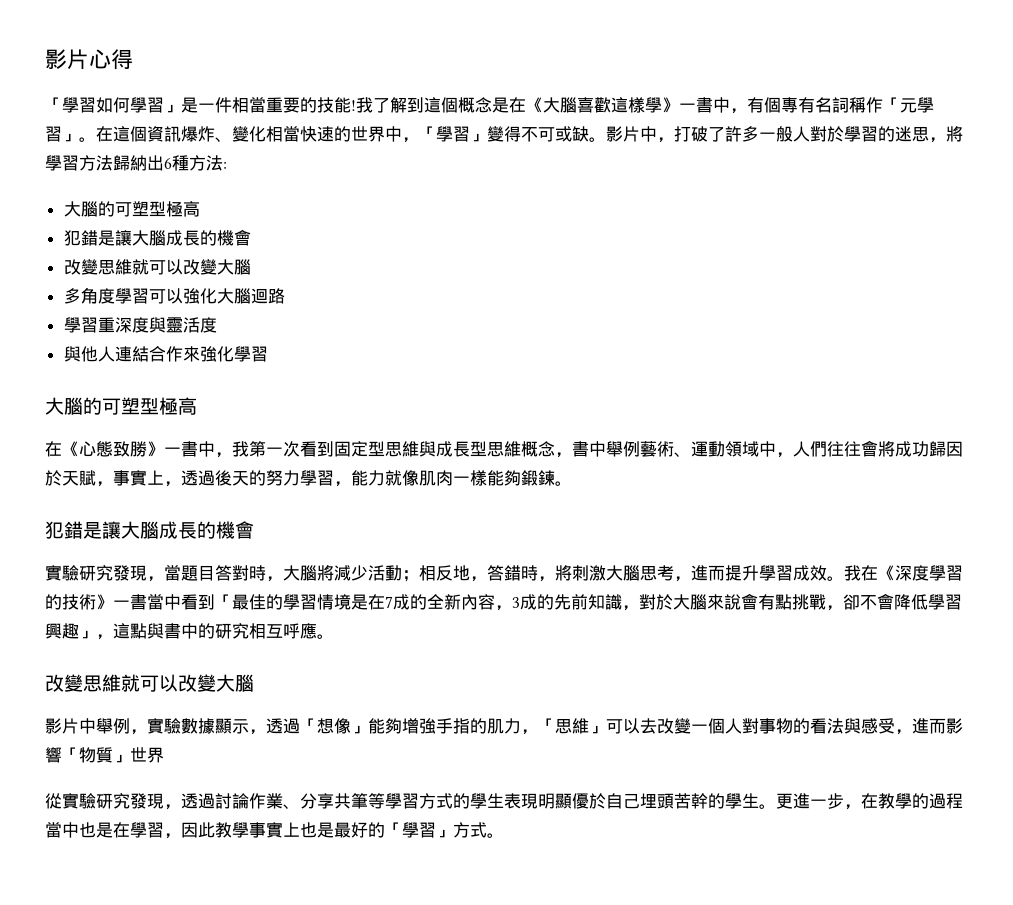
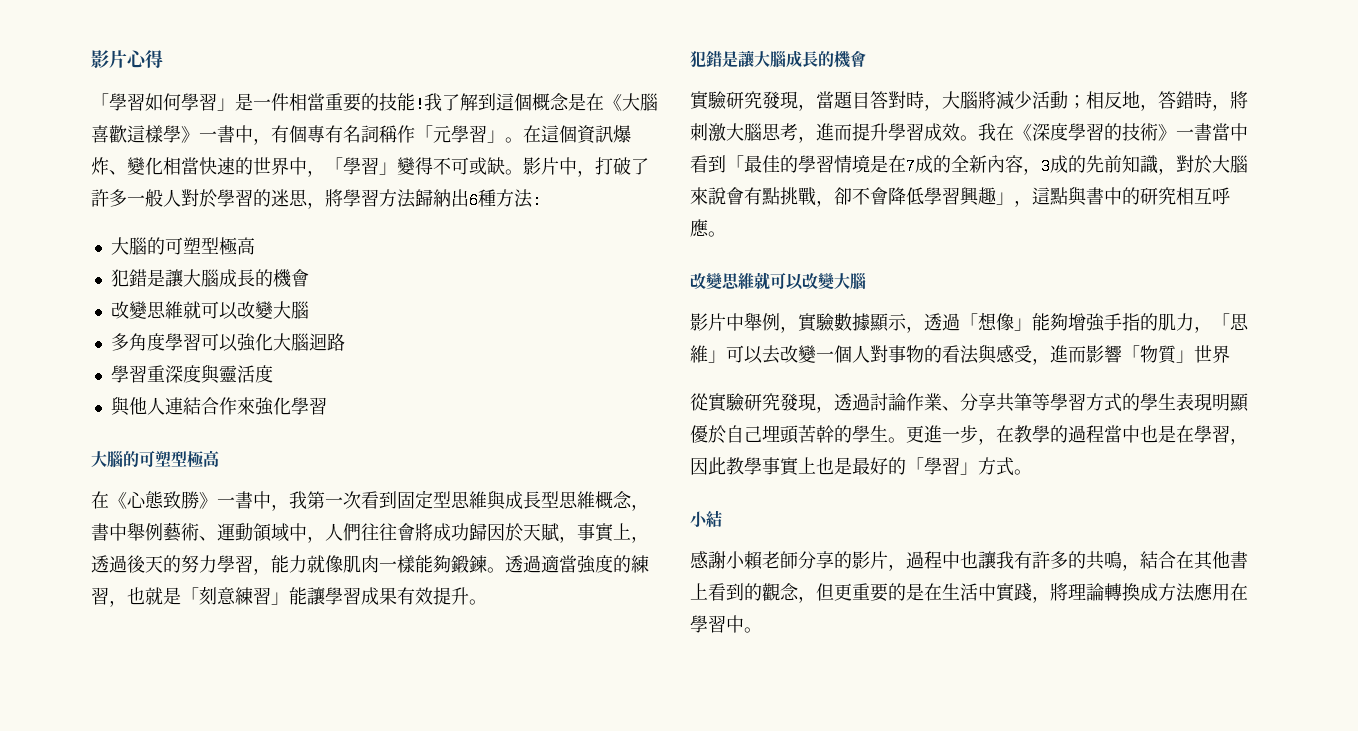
+ 透過適當強度的練習，也就是「刻意練習」能讓學習成果有效提升。
+ 小結
+ 感謝小賴老師分享的影片，過程中也讓我有許多的共鳴，結合在其他書上看到的觀念，但更重要的是在生活中實踐，將理論轉換成方法應用在學習中。

